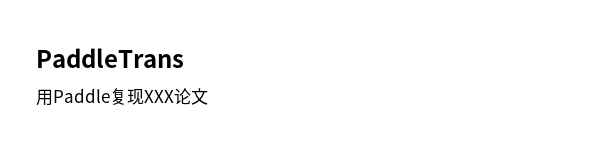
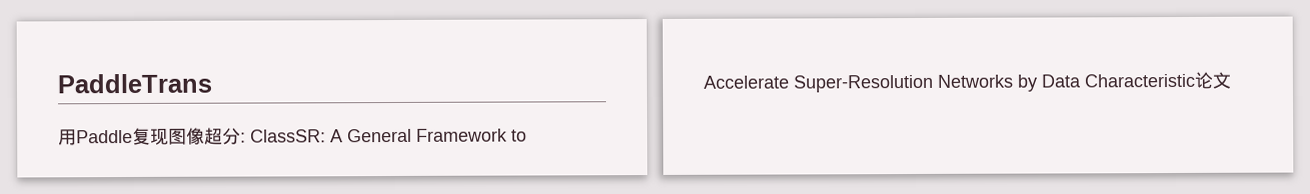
- 用Paddle复现XXX论文
+ 用Paddle复现图像超分: ClassSR: A General Framework to Accelerate Super-Resolution Networks by Data Characteristic论文

